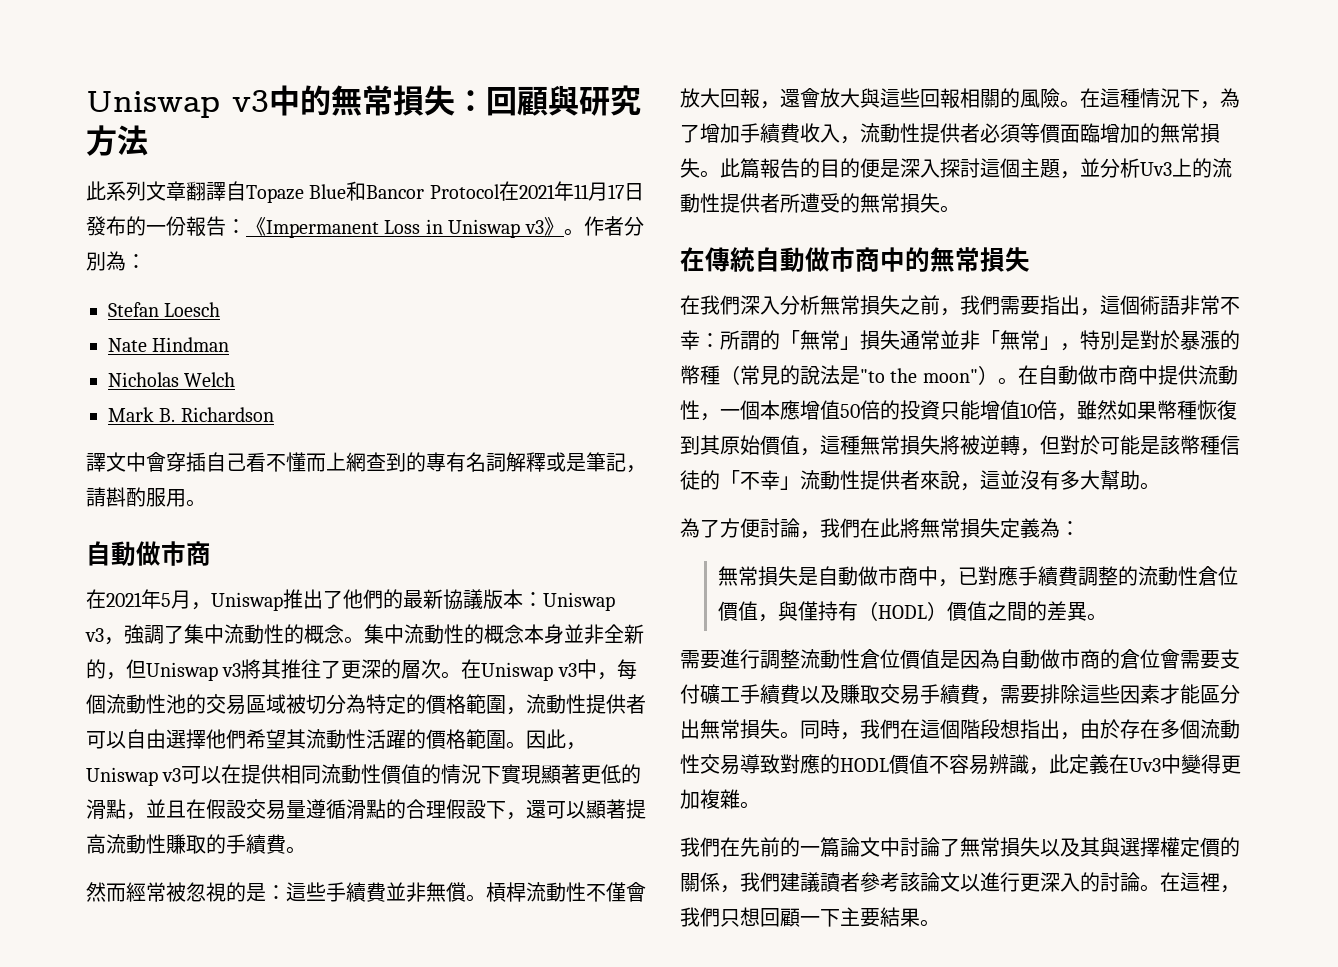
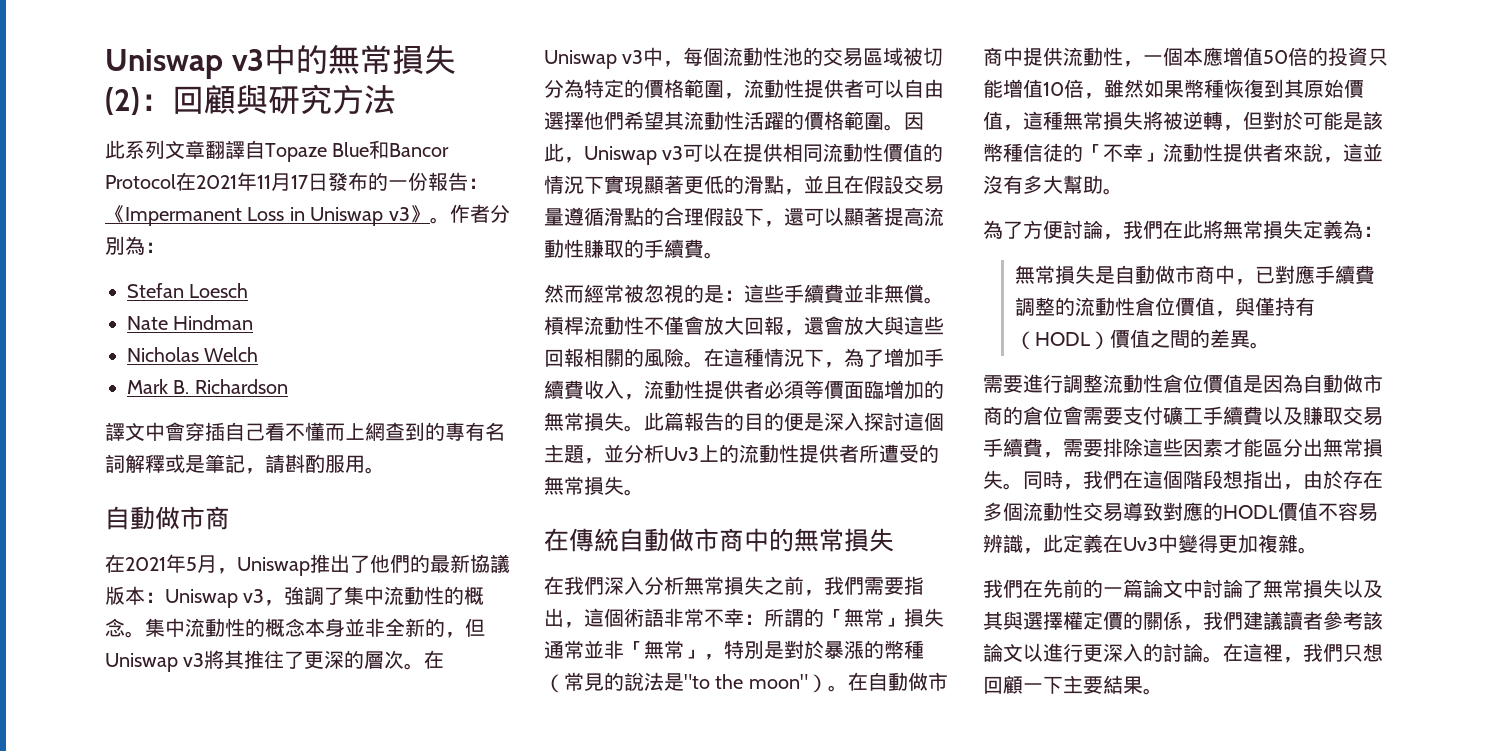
- Uniswap v3中的無常損失：回顧與研究方法
+ Uniswap v3中的無常損失(2)：回顧與研究方法

